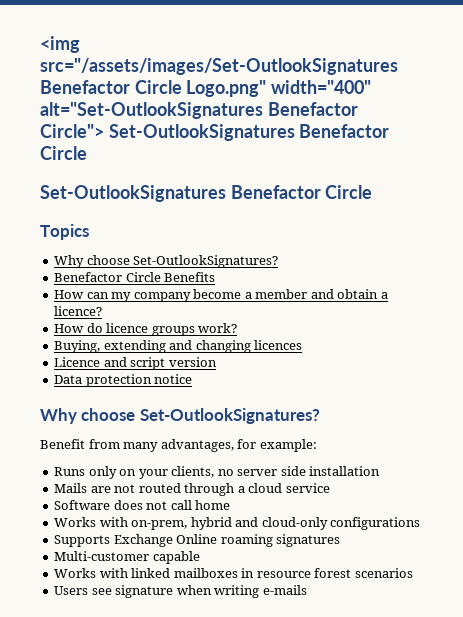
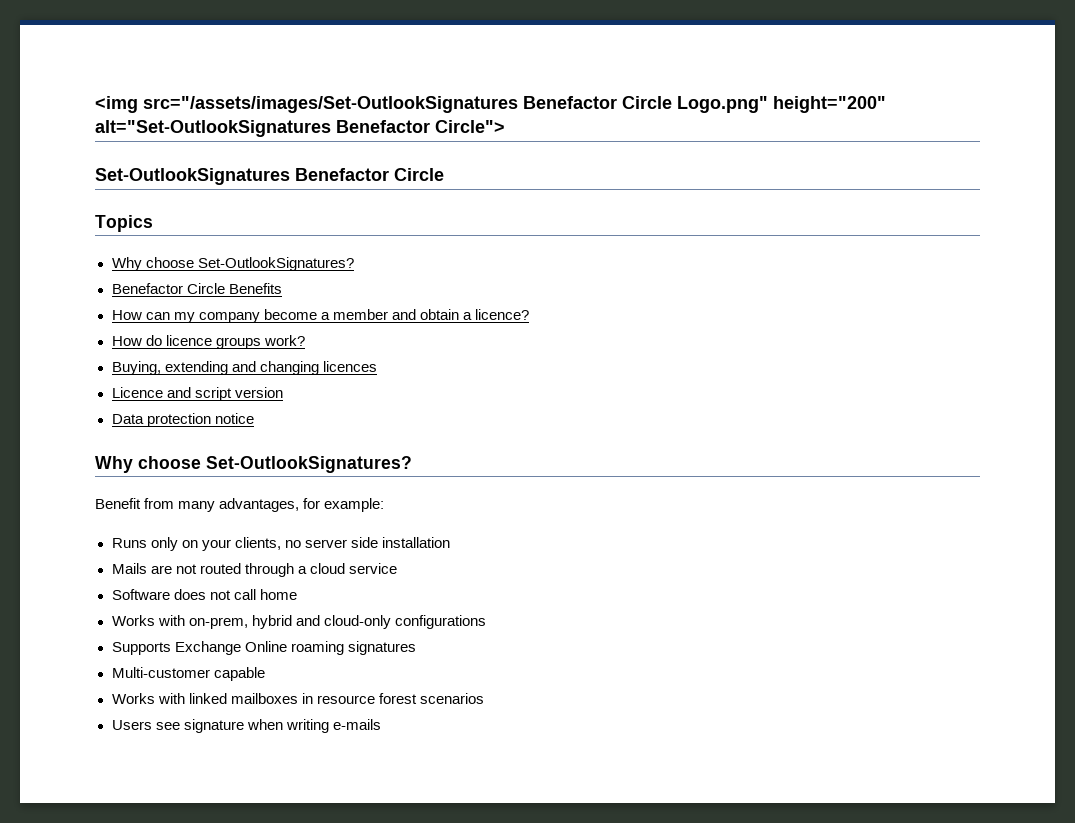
- <img src="/assets/images/Set-OutlookSignatures Benefactor Circle Logo.png" width="400" alt="Set-OutlookSignatures Benefactor Circle"> Set-OutlookSignatures Benefactor Circle
+ <img src="/assets/images/Set-OutlookSignatures Benefactor Circle Logo.png" height="200" alt="Set-OutlookSignatures Benefactor Circle">

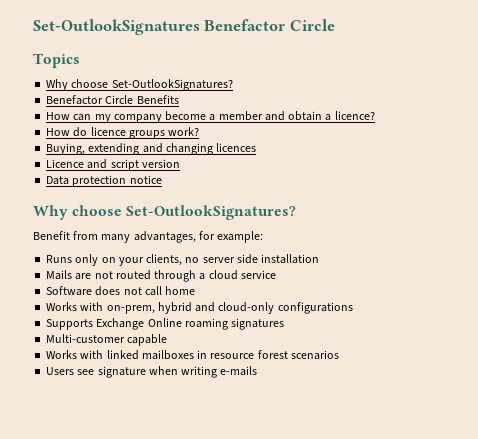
- <img src="/assets/images/Set-OutlookSignatures Benefactor Circle Logo.png" height="200" alt="Set-OutlookSignatures Benefactor Circle">

